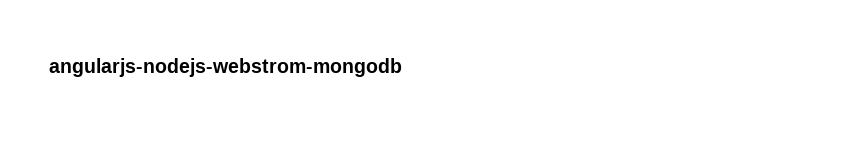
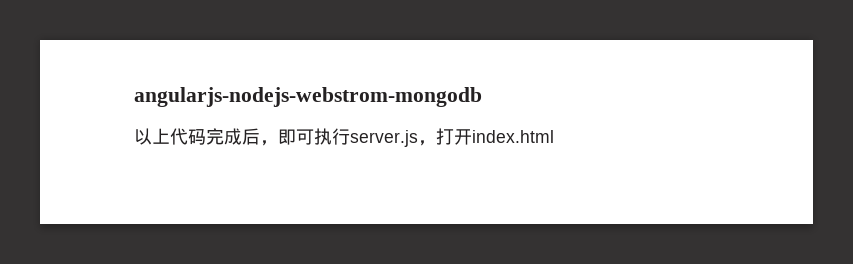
+ 以上代码完成后，即可执行server.js，打开index.html

